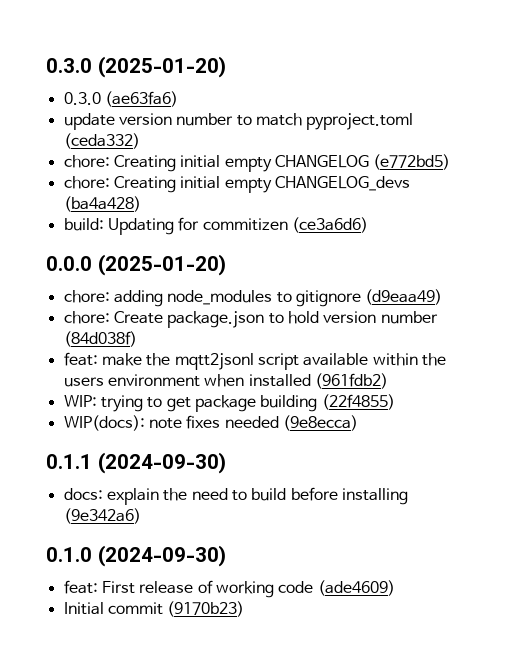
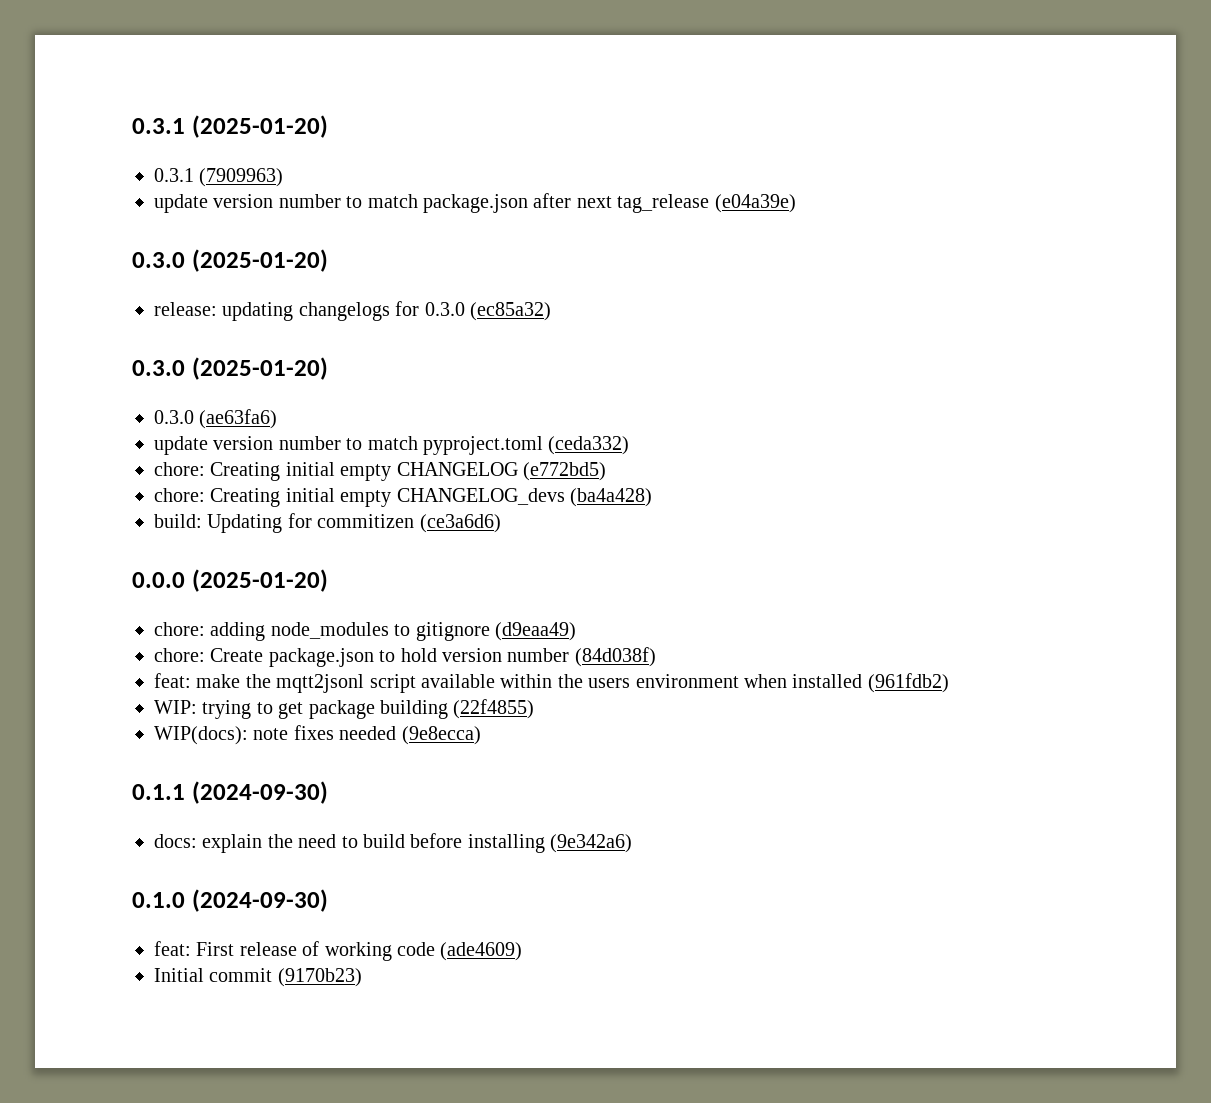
+ 0.3.1 (2025-01-20)
+ 0.3.1 (7909963)
+ update version number to match package.json after next tag_release (e04a39e)
+ 0.3.0 (2025-01-20)
+ release: updating changelogs for 0.3.0 (ec85a32)

